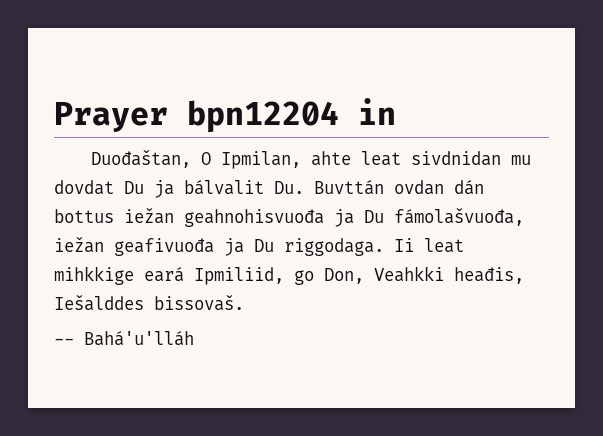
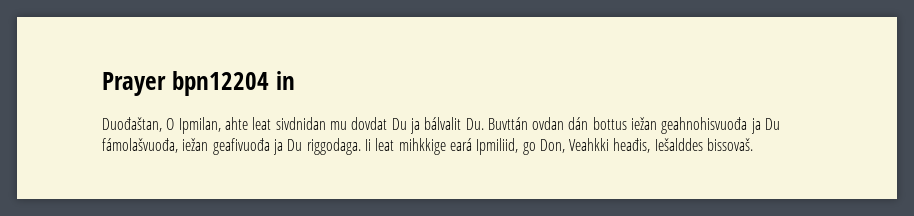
- -- Bahá'u'lláh

